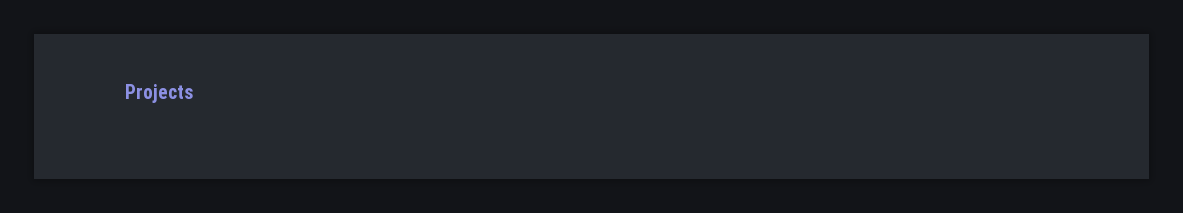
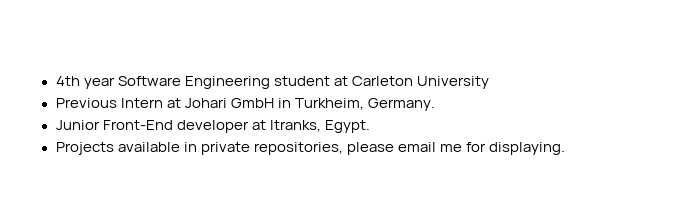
- Projects
+ 4th year Software Engineering student at Carleton University
+ Previous Intern at Johari GmbH in Turkheim, Germany.
+ Junior Front-End developer at Itranks, Egypt.
+ Projects available in private repositories, please email me for displaying.

